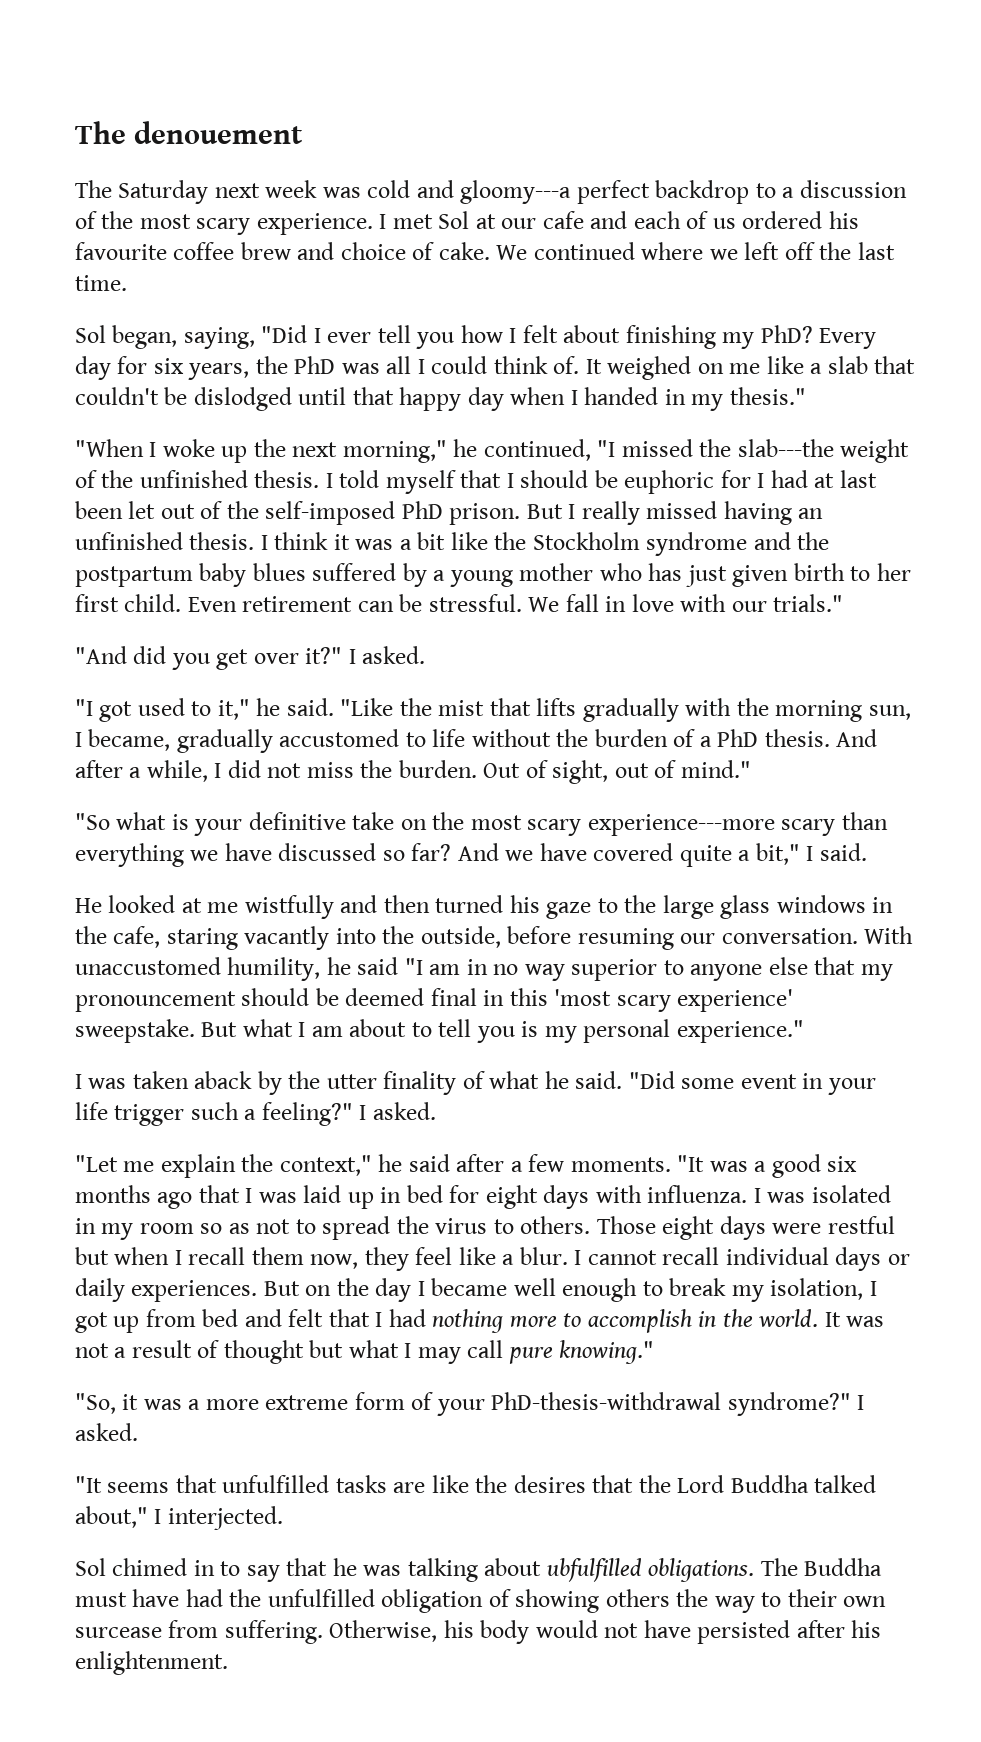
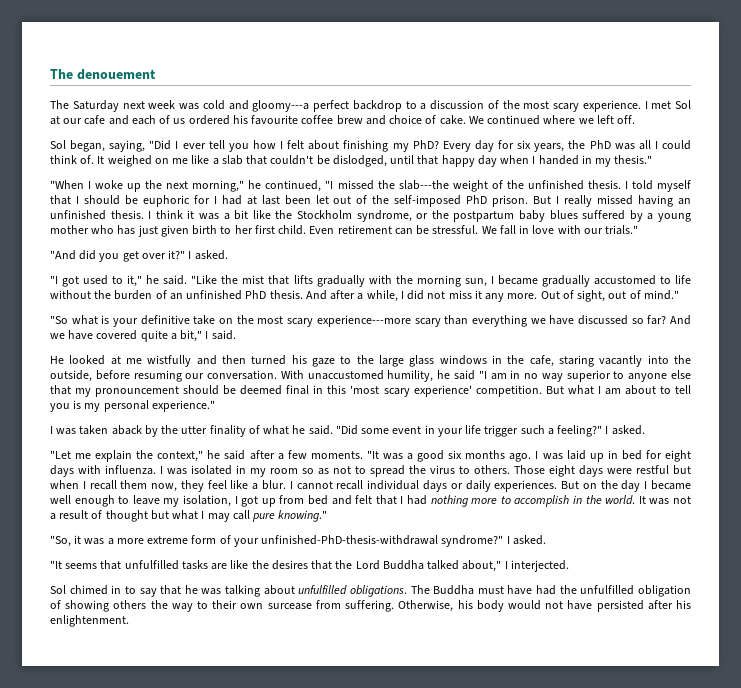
- We continued where we left off the last time.
+ We continued where we left off.
- It weighed on me like a slab that couldn't be dislodged until that happy day when I handed in my thesis."
+ It weighed on me like a slab that couldn't be dislodged, until that happy day when I handed in my thesis."
- I think it was a bit like the Stockholm syndrome and the postpartum baby blues suffered by a young mother who has just given birth to her first child.
+ I think it was a bit like the Stockholm syndrome, or the postpartum baby blues suffered by a young mother who has just given birth to her first child.
- "Like the mist that lifts gradually with the morning sun, I became, gradually accustomed to life without the burden of a PhD thesis.
+ "Like the mist that lifts gradually with the morning sun, I became gradually accustomed to life without the burden of an unfinished PhD thesis.
- And after a while, I did not miss the burden.
+ And after a while, I did not miss it any more.
- With unaccustomed humility, he said "I am in no way superior to anyone else that my pronouncement should be deemed final in this 'most scary experience' sweepstake.
+ With unaccustomed humility, he said "I am in no way superior to anyone else that my pronouncement should be deemed final in this 'most scary experience' competition.
- "It was a good six months ago that I was laid up in bed for eight days with influenza.
+ "It was a good six months ago. I was laid up in bed for eight days with influenza.
- But on the day I became well enough to break my isolation, I got up from bed and felt that I had nothing more to accomplish in the world.
+ But on the day I became well enough to leave my isolation, I got up from bed and felt that I had nothing more to accomplish in the world.
- "So, it was a more extreme form of your PhD-thesis-withdrawal syndrome?"
+ "So, it was a more extreme form of your unfinished-PhD-thesis-withdrawal syndrome?"
- Sol chimed in to say that he was talking about ubfulfilled obligations.
+ Sol chimed in to say that he was talking about unfulfilled obligations.

